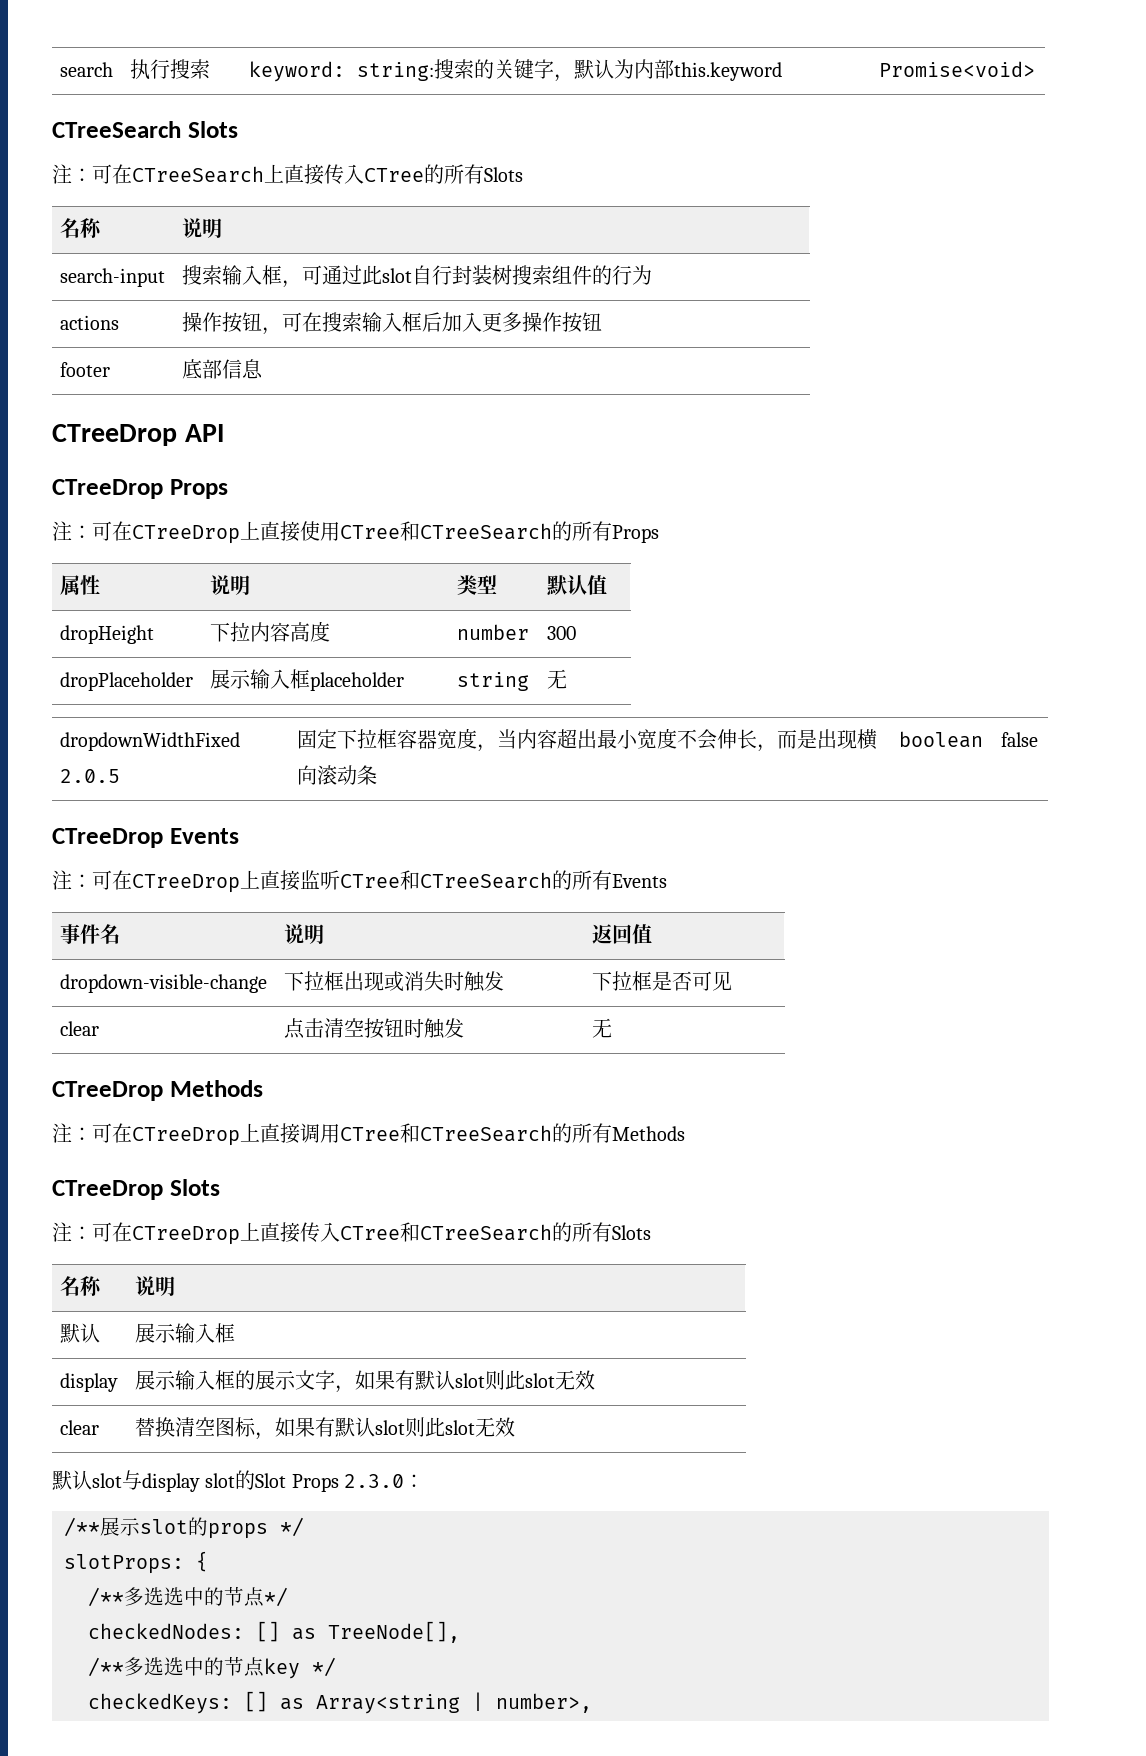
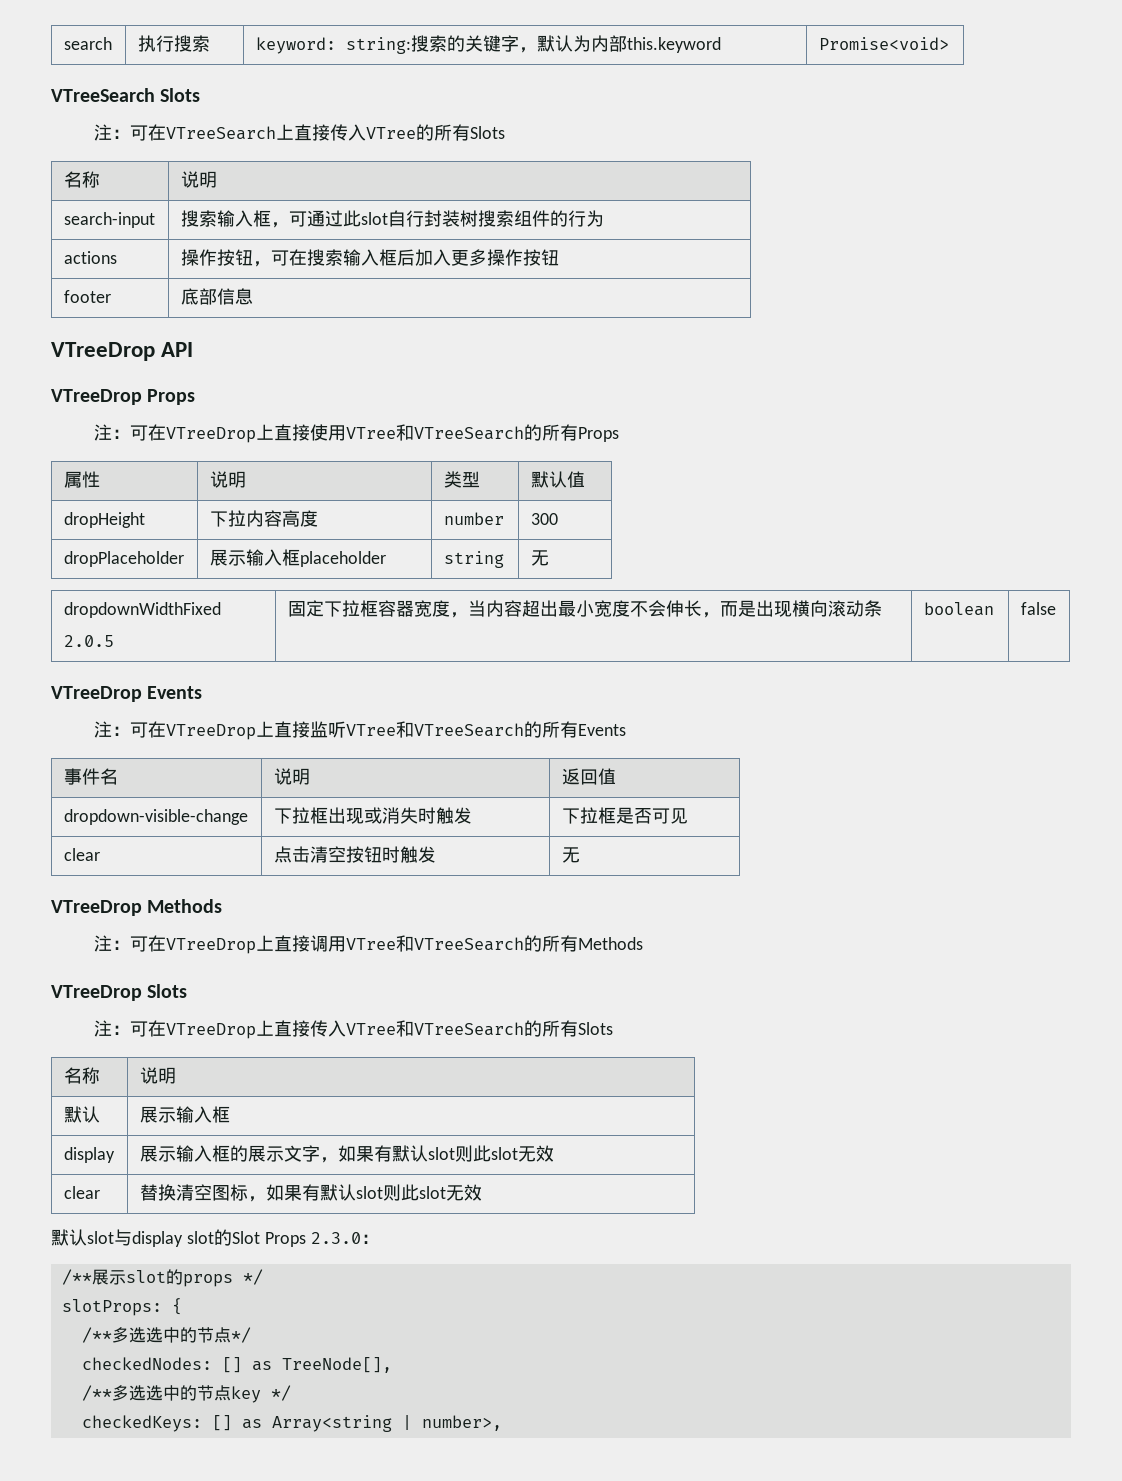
- CTreeSearch Slots
- 注：可在CTreeSearch上直接传入CTree的所有Slots
+ VTreeSearch Slots
+ 注：可在VTreeSearch上直接传入VTree的所有Slots
- CTreeDrop API
+ VTreeDrop API
- CTreeDrop Props
+ VTreeDrop Props
- 注：可在CTreeDrop上直接使用CTree和CTreeSearch的所有Props
+ 注：可在VTreeDrop上直接使用VTree和VTreeSearch的所有Props
- CTreeDrop Events
+ VTreeDrop Events
- 注：可在CTreeDrop上直接监听CTree和CTreeSearch的所有Events
+ 注：可在VTreeDrop上直接监听VTree和VTreeSearch的所有Events
- CTreeDrop Methods
+ VTreeDrop Methods
- 注：可在CTreeDrop上直接调用CTree和CTreeSearch的所有Methods
+ 注：可在VTreeDrop上直接调用VTree和VTreeSearch的所有Methods
- CTreeDrop Slots
- 注：可在CTreeDrop上直接传入CTree和CTreeSearch的所有Slots
+ VTreeDrop Slots
+ 注：可在VTreeDrop上直接传入VTree和VTreeSearch的所有Slots

